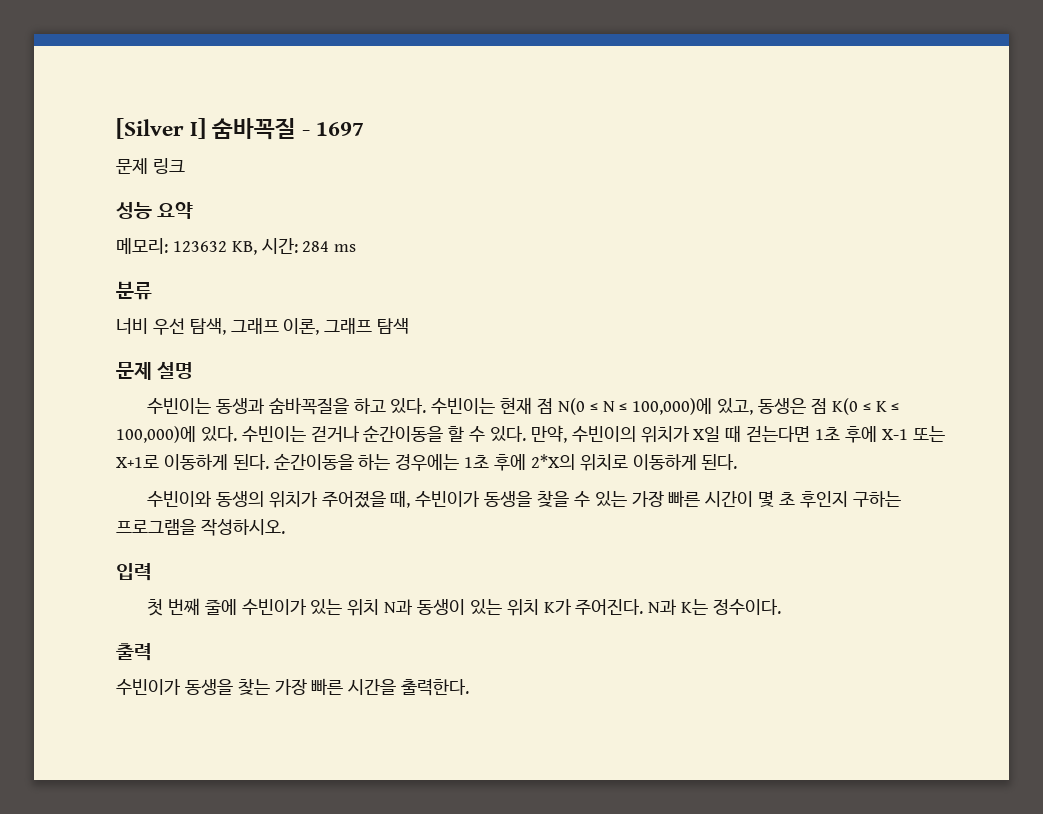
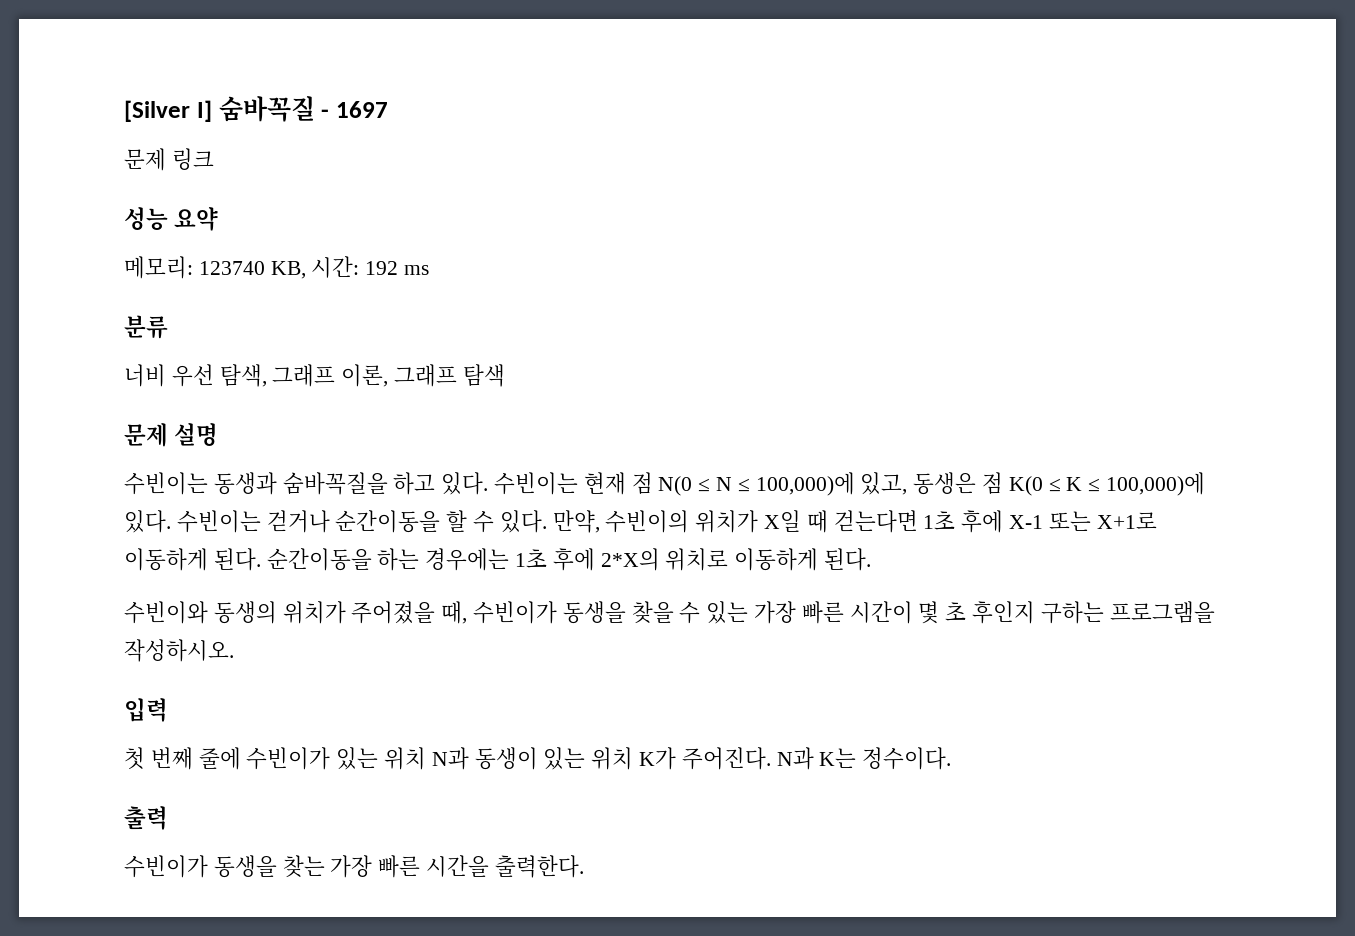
- 메모리: 123632 KB, 시간: 284 ms
+ 메모리: 123740 KB, 시간: 192 ms

